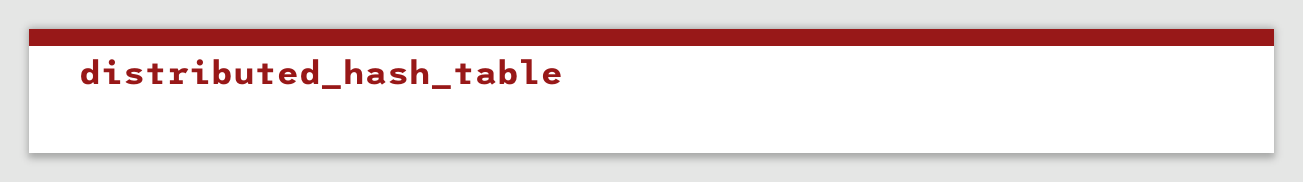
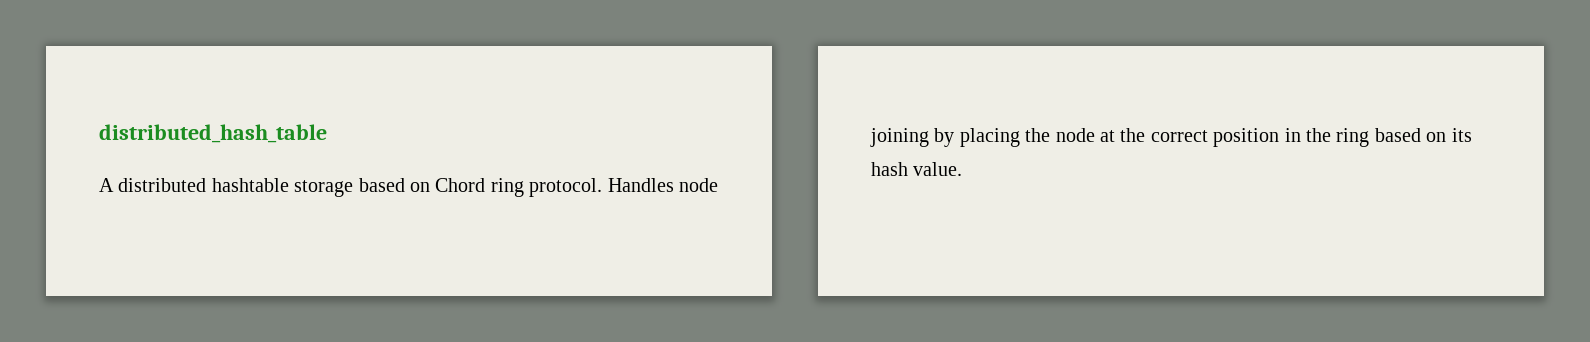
+ A distributed hashtable storage based on Chord ring protocol. Handles node joining by placing the node at the correct position in the ring based on its hash value.

